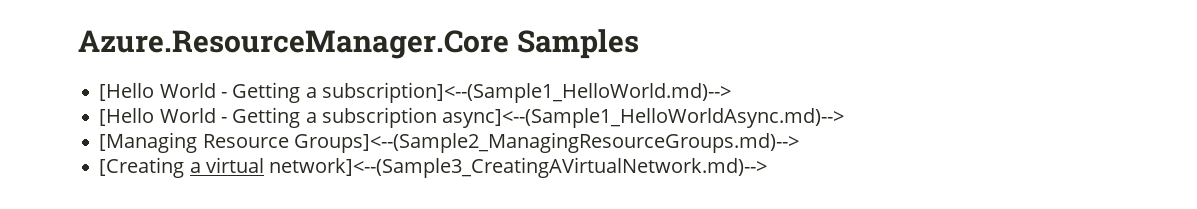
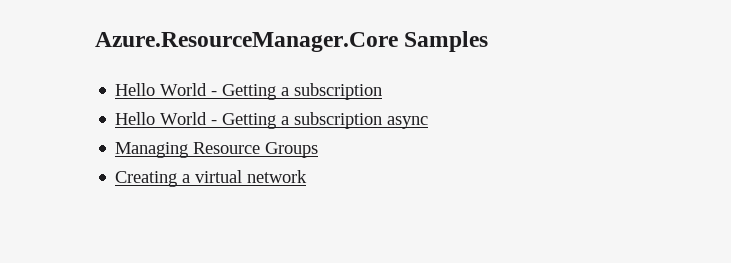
  Azure.ResourceManager.Core Samples
- [Hello World - Getting a subscription]<--(Sample1_HelloWorld.md)-->
- [Hello World - Getting a subscription async]<--(Sample1_HelloWorldAsync.md)-->
- [Managing Resource Groups]<--(Sample2_ManagingResourceGroups.md)-->
- [Creating a virtual network]<--(Sample3_CreatingAVirtualNetwork.md)-->
+ Hello World - Getting a subscription
+ Hello World - Getting a subscription async
+ Managing Resource Groups
+ Creating a virtual network

